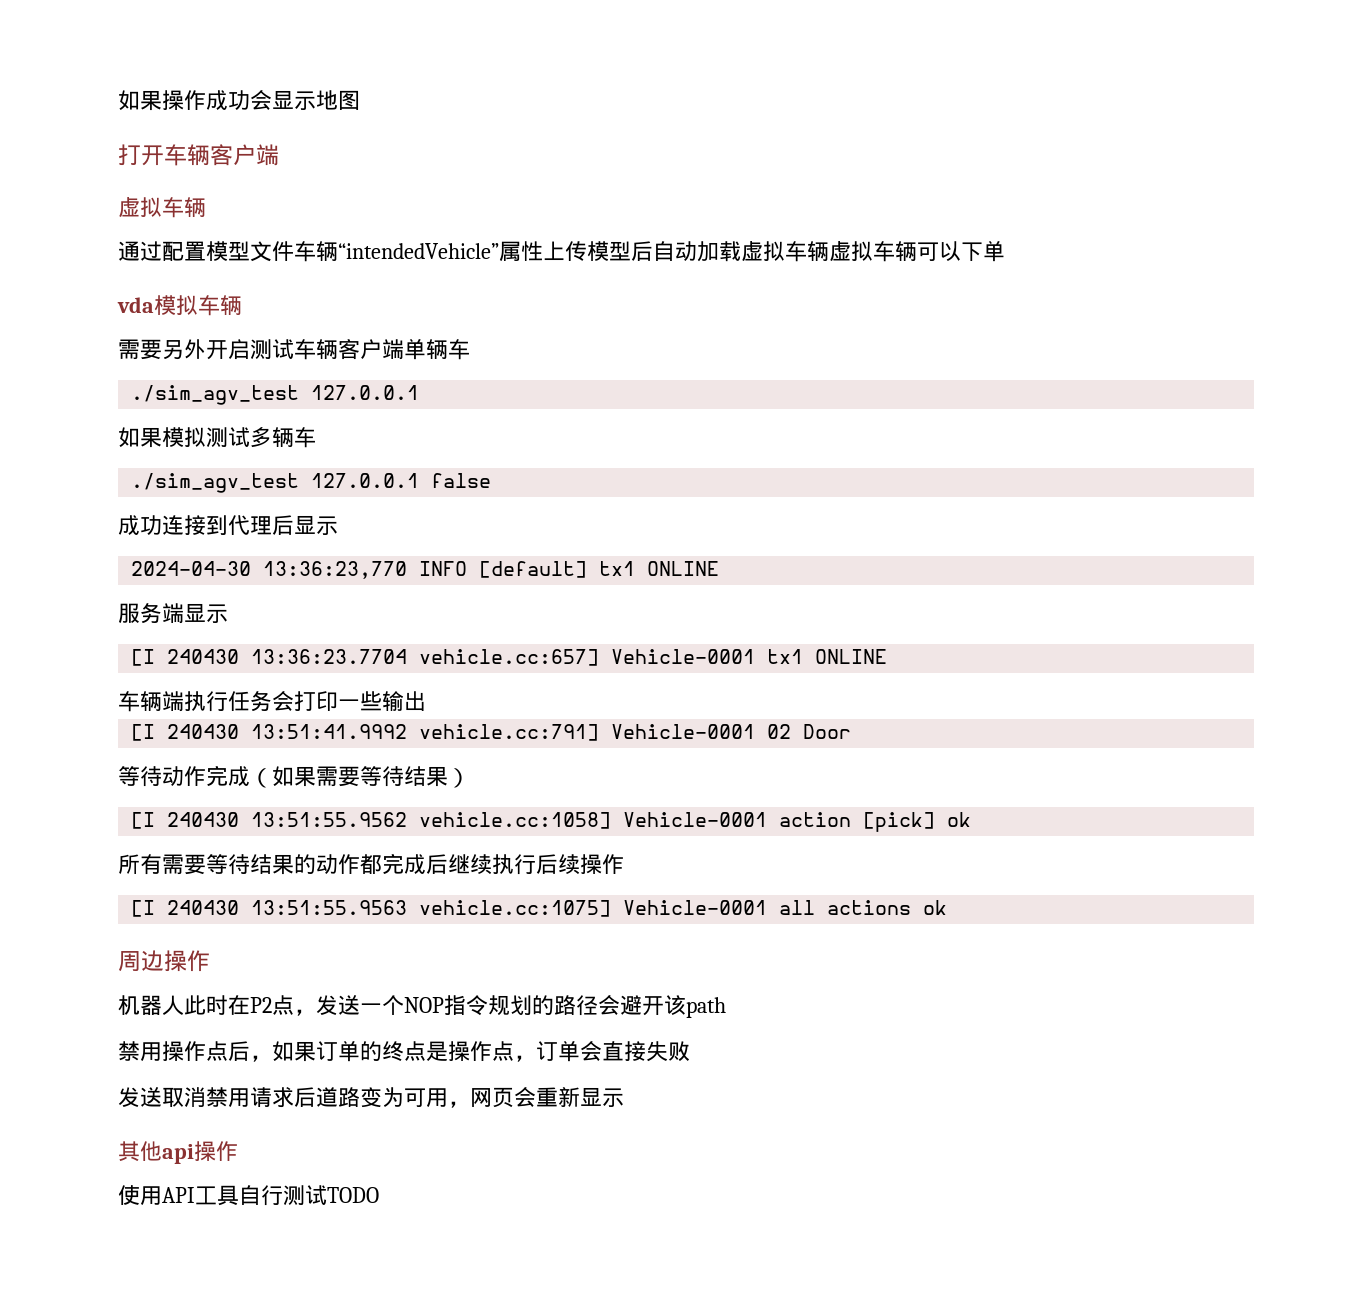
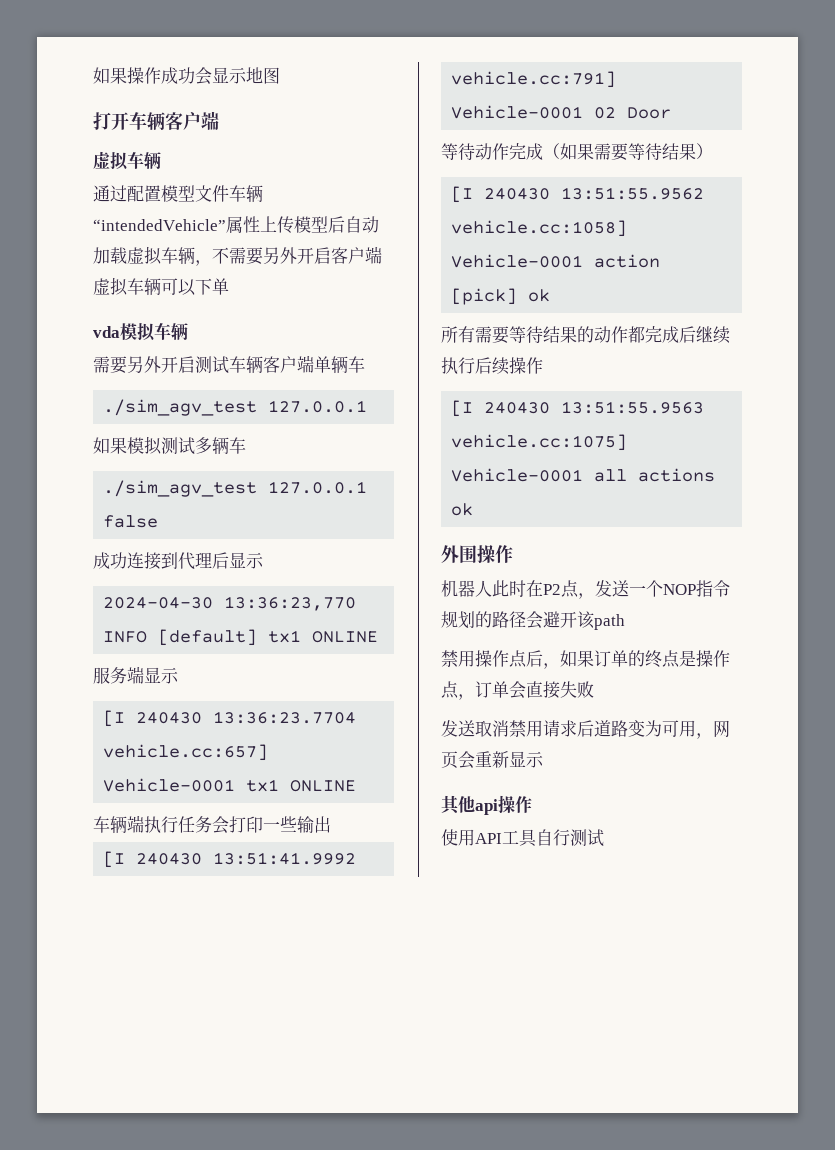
- 通过配置模型文件车辆“intendedVehicle”属性上传模型后自动加载虚拟车辆虚拟车辆可以下单
+ 通过配置模型文件车辆“intendedVehicle”属性上传模型后自动加载虚拟车辆，不需要另外开启客户端虚拟车辆可以下单
- 周边操作
+ 外围操作
- 使用API工具自行测试TODO
+ 使用API工具自行测试

